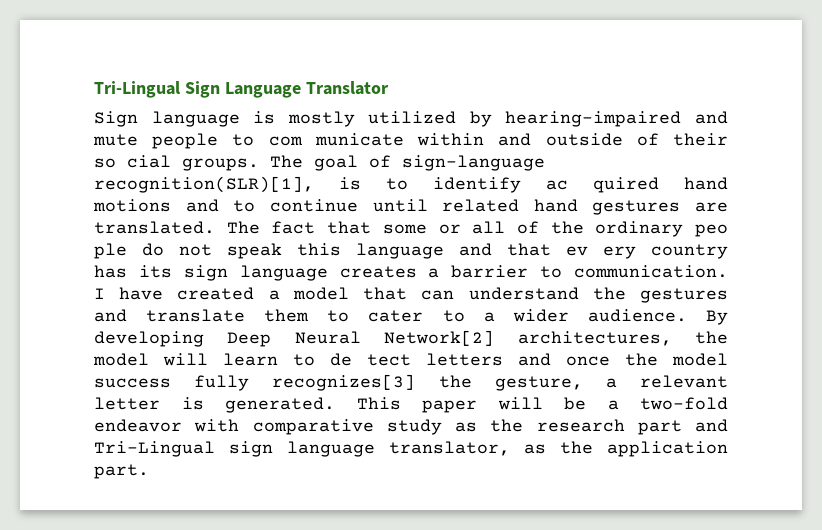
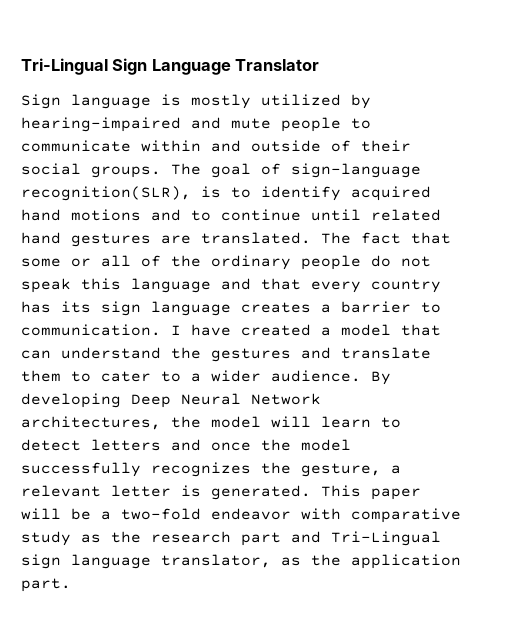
- Sign language is mostly utilized by hearing-impaired and mute people to com municate within and outside of their so cial groups.
+ Sign language is mostly utilized by hearing-impaired and mute people to communicate within and outside of their social groups.
- The goal of sign-language recognition(SLR)[1], is to identify ac quired hand motions and to continue until related hand gestures are translated.
+ The goal of sign-language recognition(SLR), is to identify acquired hand motions and to continue until related hand gestures are translated.
- The fact that some or all of the ordinary peo ple do not speak this language and that ev ery country has its sign language creates a barrier to communication.
+ The fact that some or all of the ordinary people do not speak this language and that every country has its sign language creates a barrier to communication.
- By developing Deep Neural Network[2] architectures, the model will learn to de tect letters and once the model success fully recognizes[3] the gesture, a relevant letter is generated.
+ By developing Deep Neural Network architectures, the model will learn to detect letters and once the model successfully recognizes the gesture, a relevant letter is generated.

